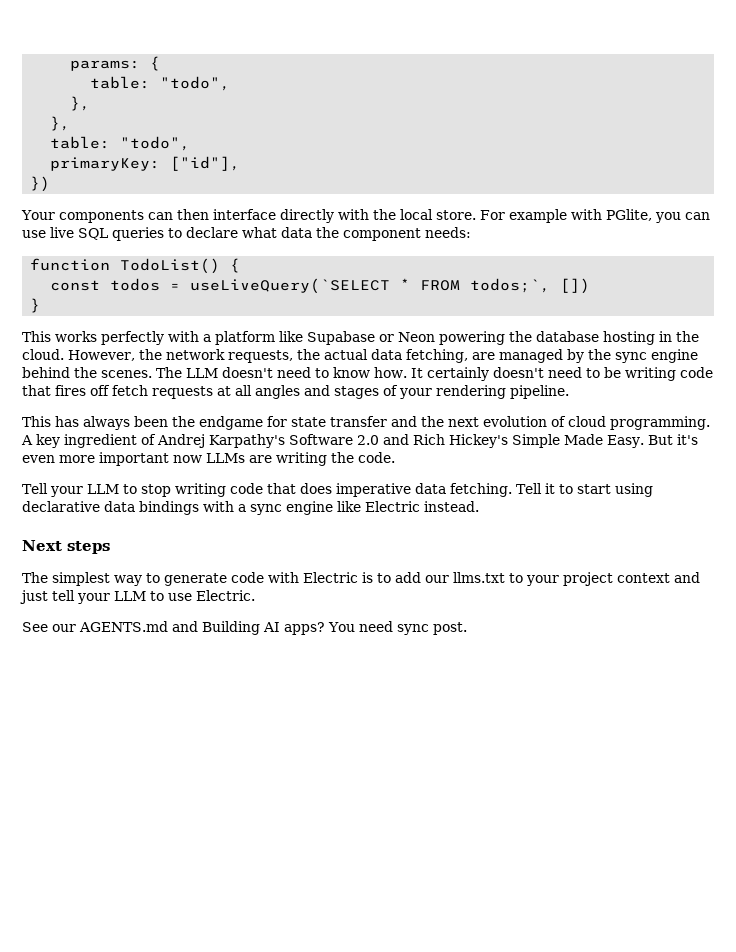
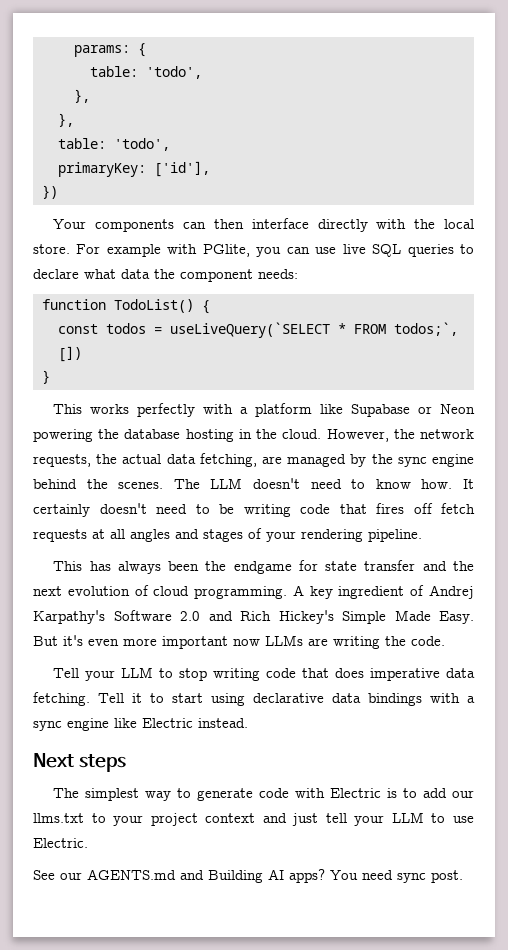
  params: {
- table: "todo",
+ table: 'todo',
  },
  },
- table: "todo",
+ table: 'todo',
- primaryKey: ["id"],
+ primaryKey: ['id'],

